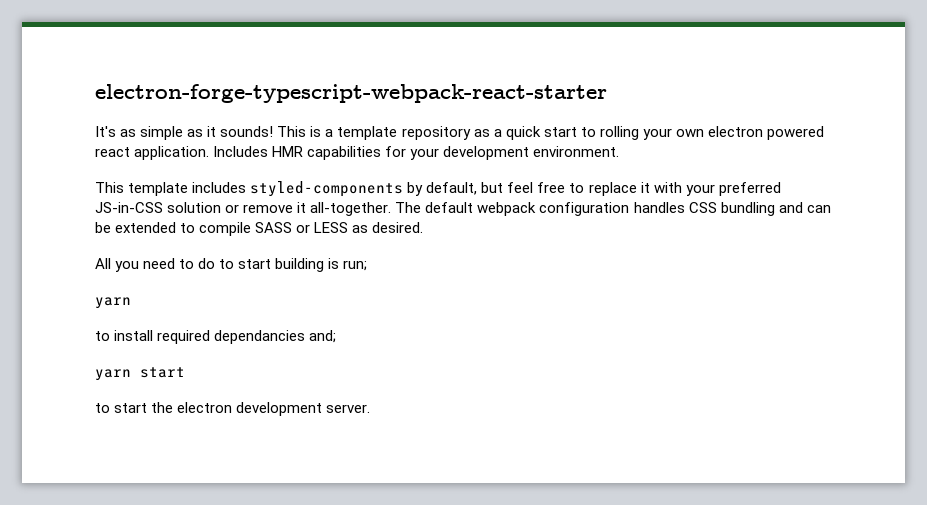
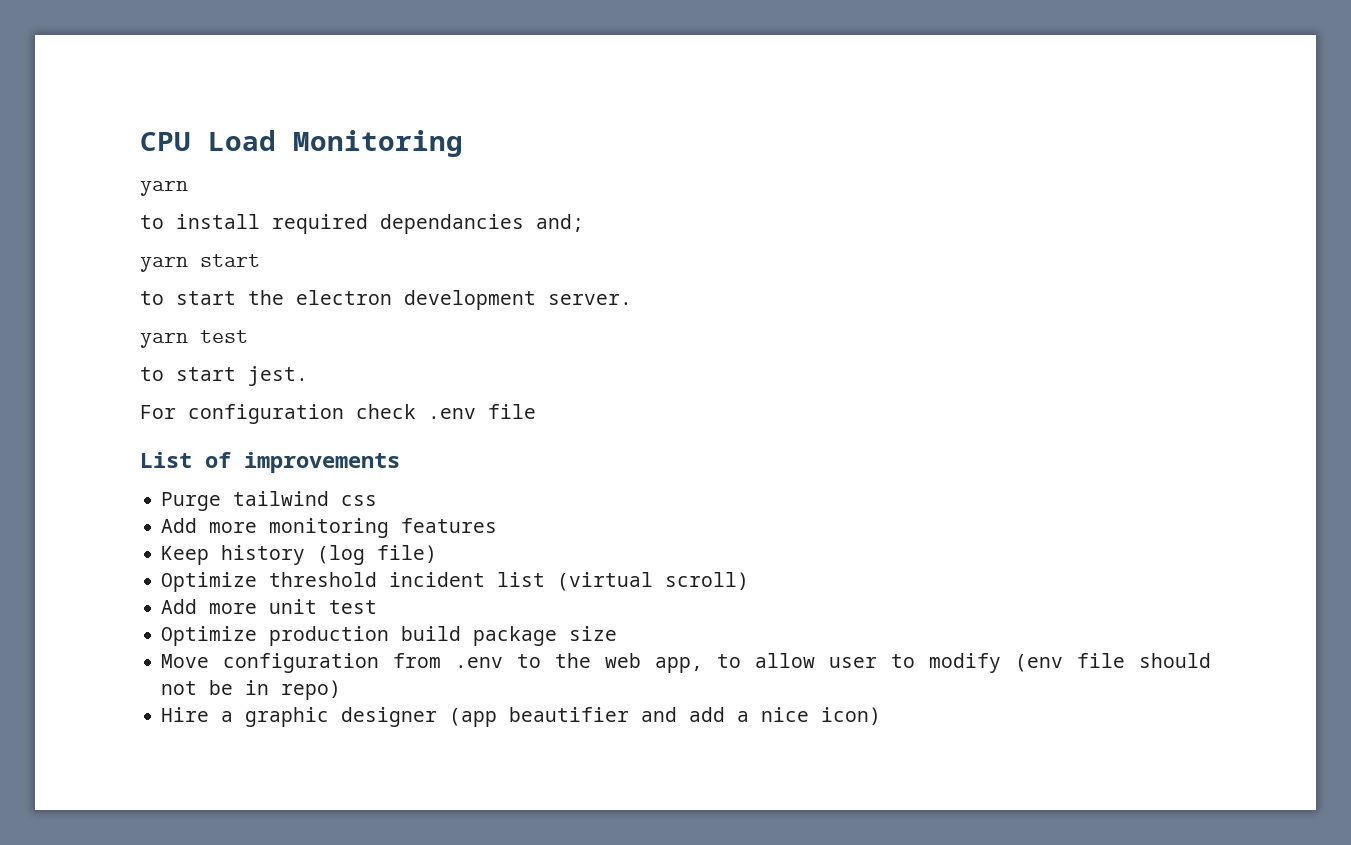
- electron-forge-typescript-webpack-react-starter
- It's as simple as it sounds! This is a template repository as a quick start to rolling your own electron powered react application. Includes HMR capabilities for your development environment.
- This template includes styled-components by default, but feel free to replace it with your preferred JS-in-CSS solution or remove it all-together. The default webpack configuration handles CSS bundling and can be extended to compile SASS or LESS as desired.
- All you need to do to start building is run;
+ CPU Load Monitoring
+ yarn test
+ to start jest.
+ For configuration check .env file
+ List of improvements
+ Purge tailwind css
+ Add more monitoring features
+ Keep history (log file)
+ Optimize threshold incident list (virtual scroll)
+ Add more unit test
+ Optimize production build package size
+ Move configuration from .env to the web app, to allow user to modify (env file should not be in repo)
+ Hire a graphic designer (app beautifier and add a nice icon)

